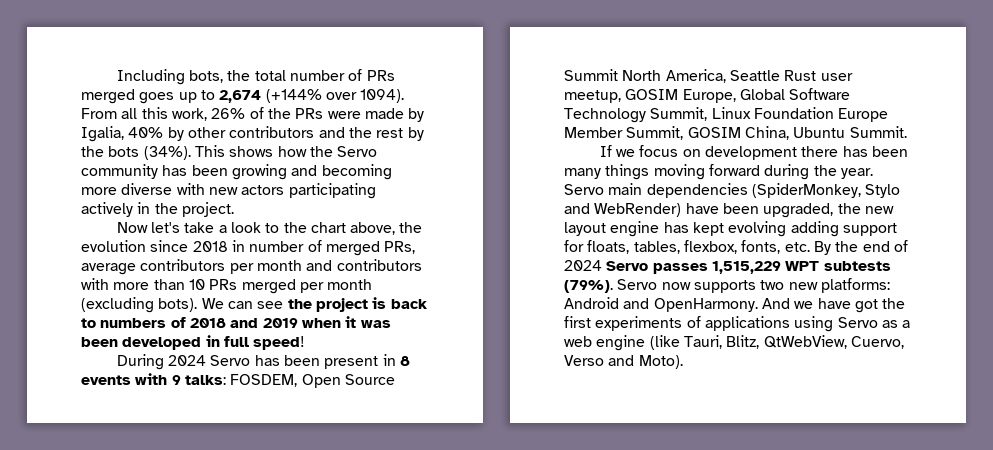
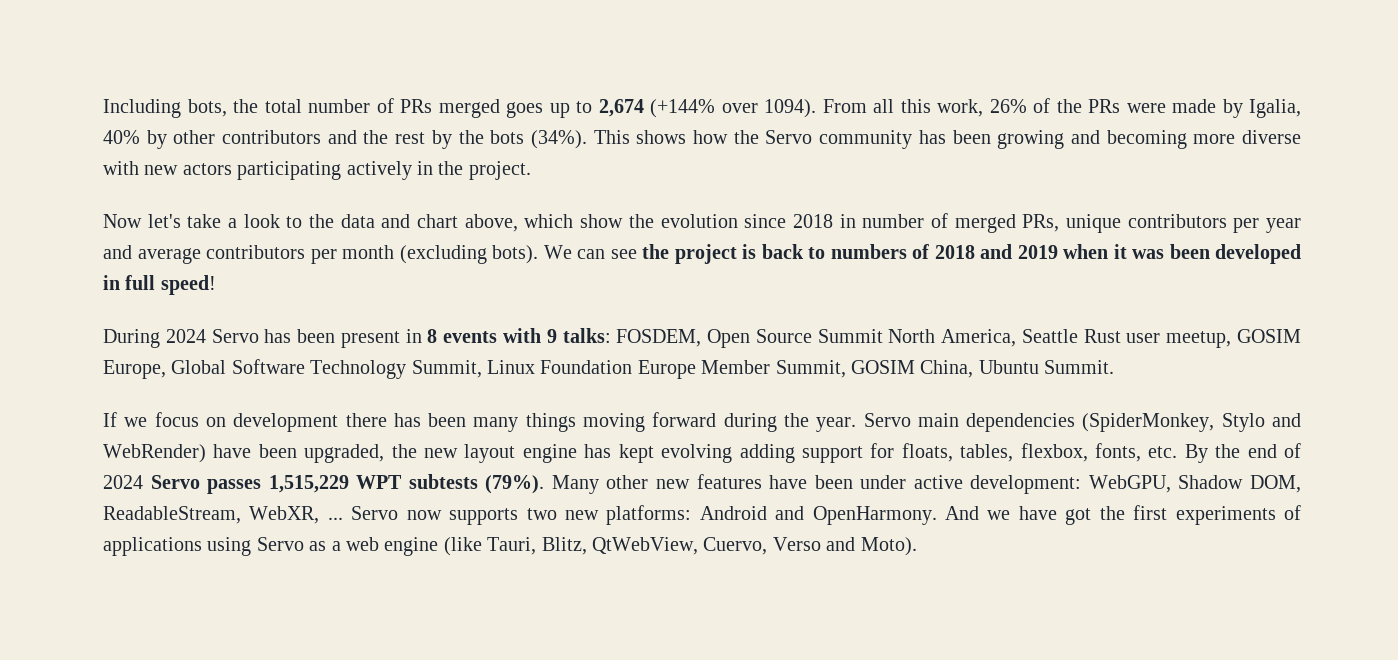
- Now let's take a look to the chart above, the evolution since 2018 in number of merged PRs, average contributors per month and contributors with more than 10 PRs merged per month (excluding bots).
+ Now let's take a look to the data and chart above, which show the evolution since 2018 in number of merged PRs, unique contributors per year and average contributors per month (excluding bots).
+ Many other new features have been under active development: WebGPU, Shadow DOM, ReadableStream, WebXR, ...

